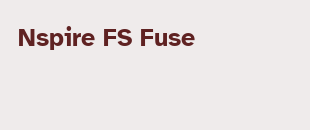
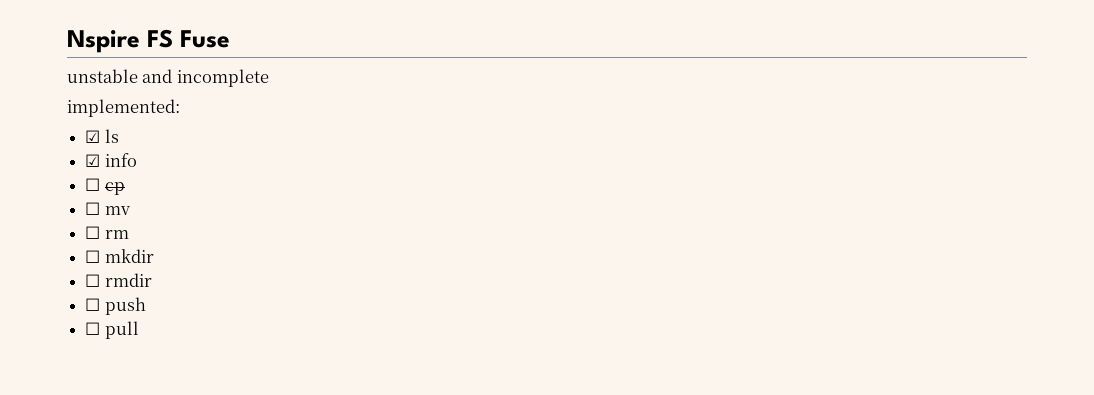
+ unstable and incomplete
+ implemented:
+ ☑ ls
+ ☑ info
+ ☐ cp
+ ☐ mv
+ ☐ rm
+ ☐ mkdir
+ ☐ rmdir
+ ☐ push
+ ☐ pull

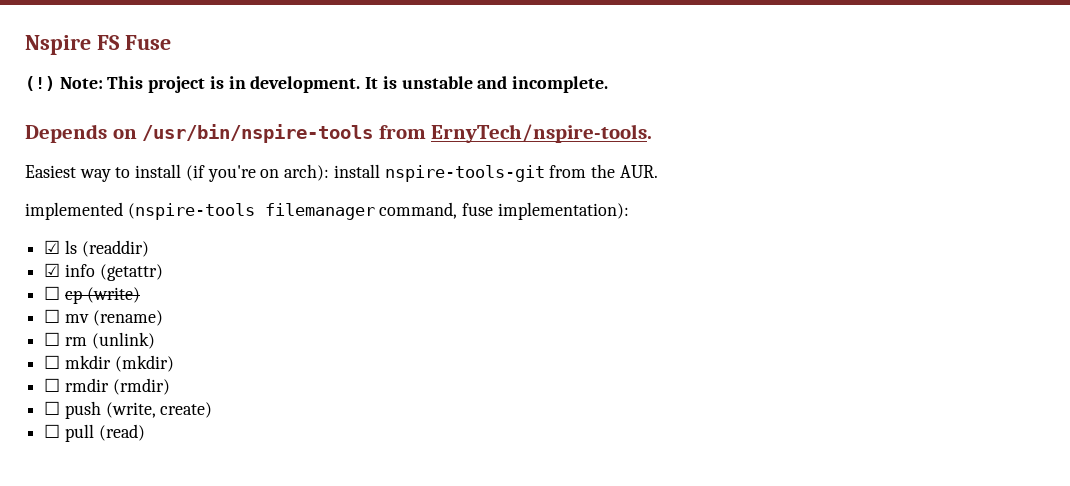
- unstable and incomplete
- implemented:
+ (!) Note: This project is in development. It is unstable and incomplete.
+ Depends on /usr/bin/nspire-tools from ErnyTech/nspire-tools.
+ Easiest way to install (if you're on arch): install nspire-tools-git from the AUR.
+ implemented (nspire-tools filemanager command, fuse implementation):
- ☑ ls
+ ☑ ls (readdir)
- ☑ info
+ ☑ info (getattr)
- ☐ cp
+ ☐ cp (write)
- ☐ mv
+ ☐ mv (rename)
- ☐ rm
+ ☐ rm (unlink)
- ☐ mkdir
+ ☐ mkdir (mkdir)
- ☐ rmdir
+ ☐ rmdir (rmdir)
- ☐ push
+ ☐ push (write, create)
- ☐ pull
+ ☐ pull (read)

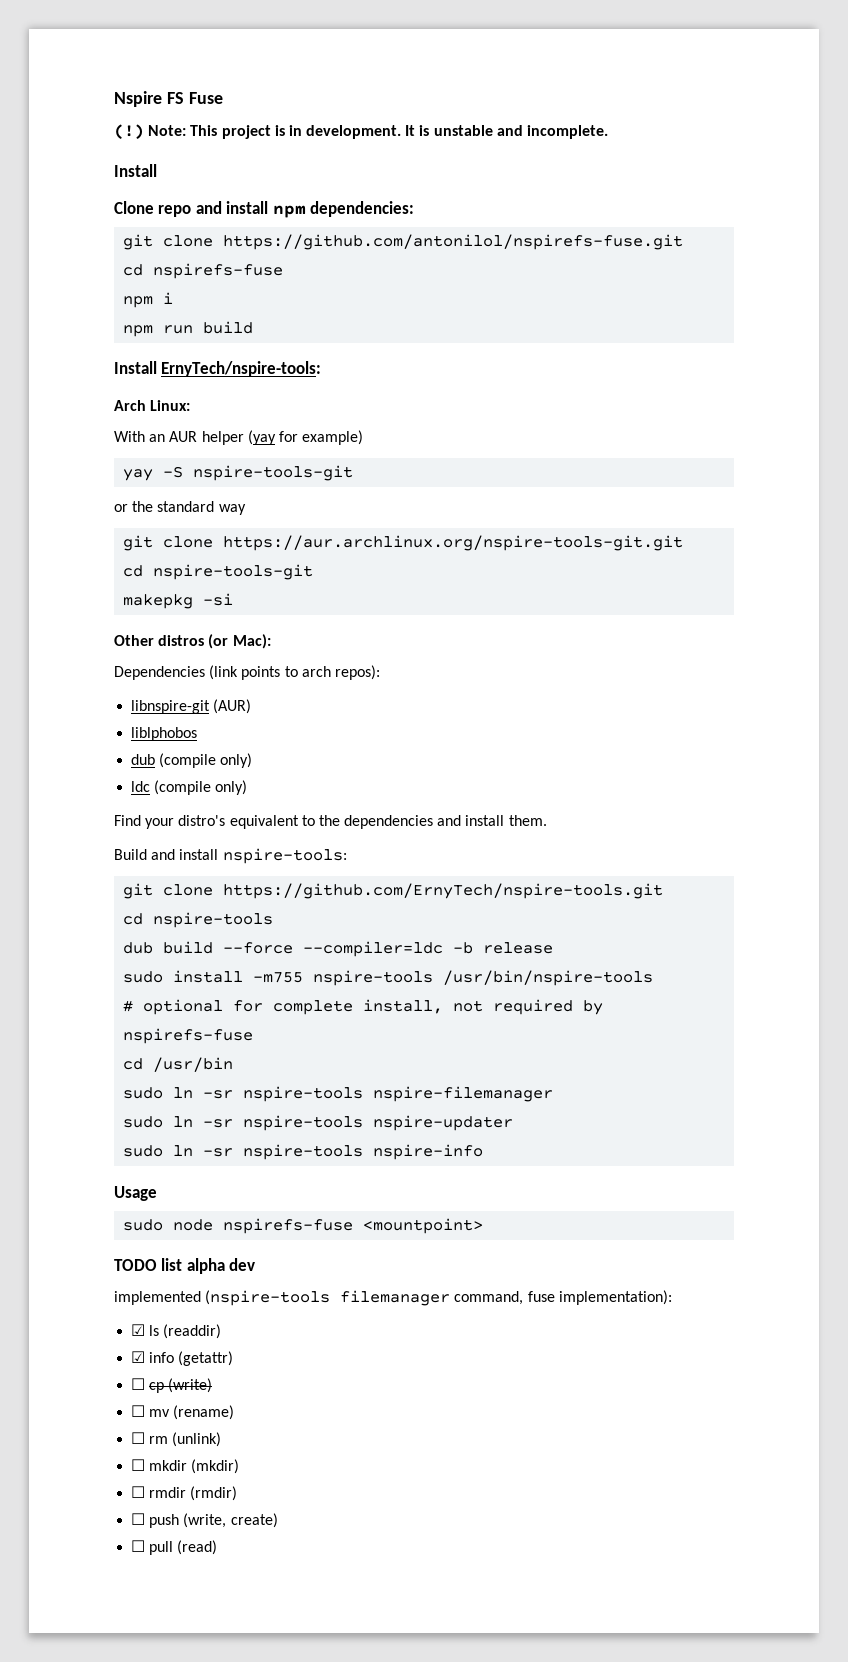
  It is unstable and incomplete.
- Depends on /usr/bin/nspire-tools from ErnyTech/nspire-tools.
- Easiest way to install (if you're on arch): install nspire-tools-git from the AUR.
+ Install
+ Clone repo and install npm dependencies:
+ git clone https://github.com/antonilol/nspirefs-fuse.git
+ cd nspirefs-fuse
+ npm i
+ npm run build
+ Install ErnyTech/nspire-tools:
+ Arch Linux:
+ With an AUR helper (yay for example)
+ yay -S nspire-tools-git
+ or the standard way
+ git clone https://aur.archlinux.org/nspire-tools-git.git
+ cd nspire-tools-git
+ makepkg -si
+ Other distros (or Mac):
+ Dependencies (link points to arch repos):
+ libnspire-git (AUR)
+ liblphobos
+ dub (compile only)
+ ldc (compile only)
+ Find your distro's equivalent to the dependencies and install them.
+ Build and install nspire-tools:
+ git clone https://github.com/ErnyTech/nspire-tools.git
+ cd nspire-tools
+ dub build --force --compiler=ldc -b release
+ sudo install -m755 nspire-tools /usr/bin/nspire-tools
+ # optional for complete install, not required by nspirefs-fuse
+ cd /usr/bin
+ sudo ln -sr nspire-tools nspire-filemanager
+ sudo ln -sr nspire-tools nspire-updater
+ sudo ln -sr nspire-tools nspire-info
+ Usage
+ sudo node nspirefs-fuse <mountpoint>
+ TODO list alpha dev

